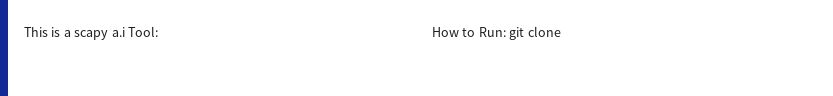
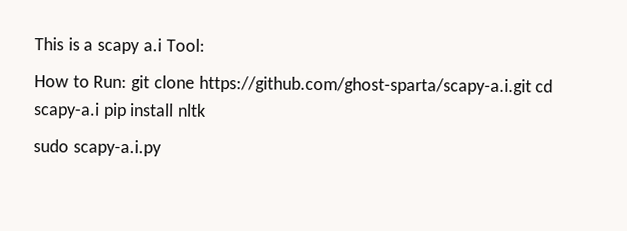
- How to Run: git clone
+ How to Run: git clone https://github.com/ghost-sparta/scapy-a.i.git cd scapy-a.i pip install nltk
+ sudo scapy-a.i.py

